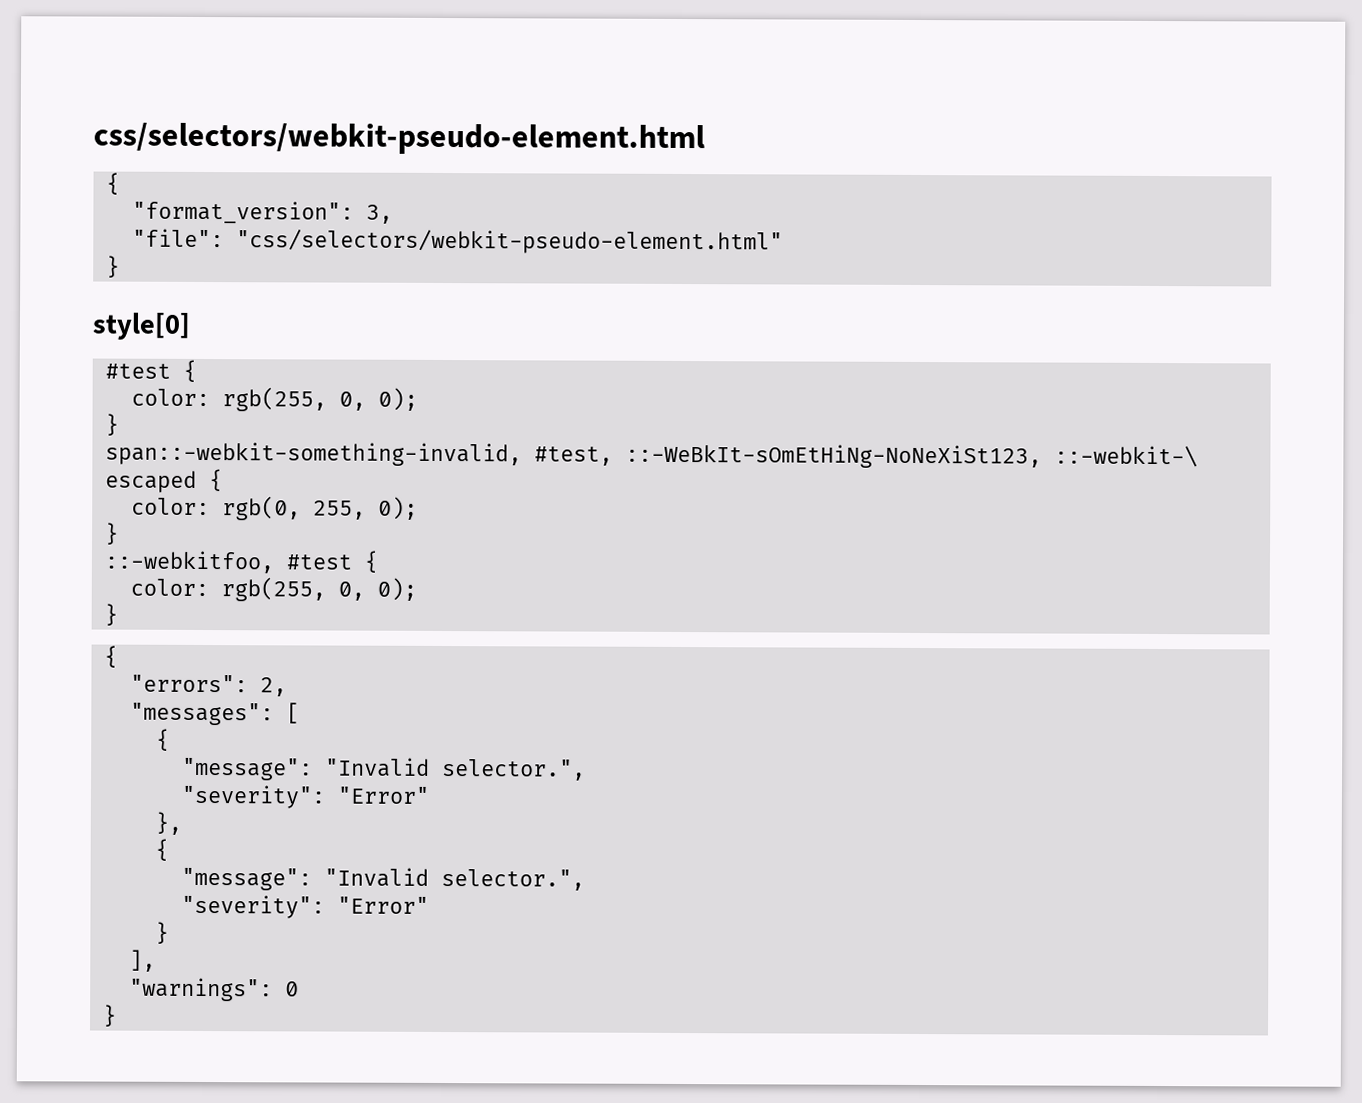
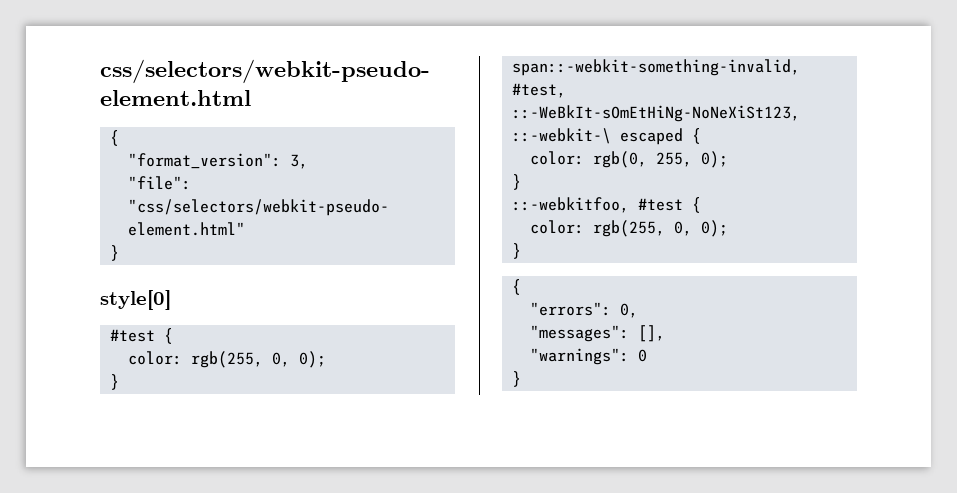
- "errors": 2,
+ "errors": 0,
- "messages": [
- {
- "message": "Invalid selector.",
- "severity": "Error"
- },
- {
- "message": "Invalid selector.",
- "severity": "Error"
- }
- ],
+ "messages": [],

